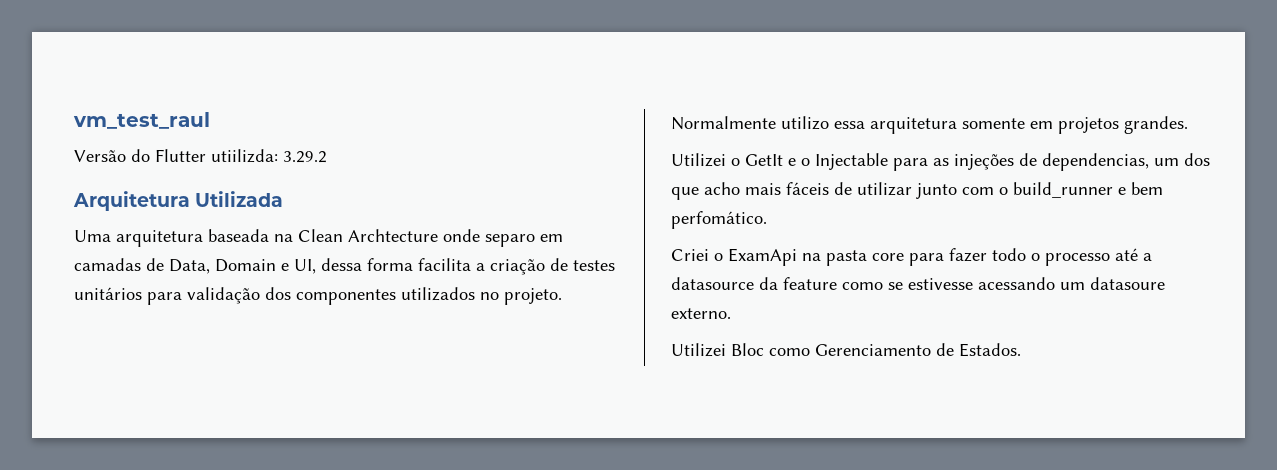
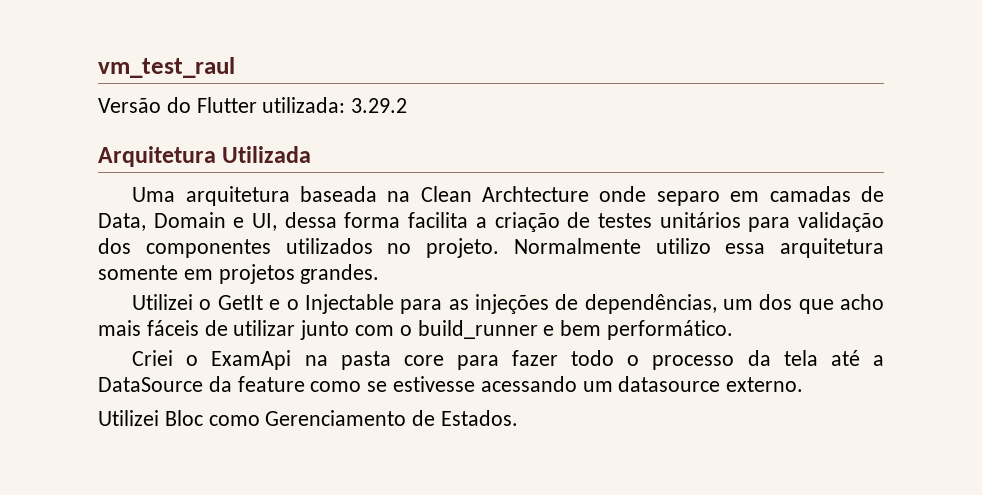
- Versão do Flutter utiilizda: 3.29.2
+ Versão do Flutter utilizada: 3.29.2
- Utilizei o GetIt e o Injectable para as injeções de dependencias, um dos que acho mais fáceis de utilizar junto com o build_runner e bem perfomático.
+ Utilizei o GetIt e o Injectable para as injeções de dependências, um dos que acho mais fáceis de utilizar junto com o build_runner e bem performático.
- Criei o ExamApi na pasta core para fazer todo o processo até a datasource da feature como se estivesse acessando um datasoure externo.
+ Criei o ExamApi na pasta core para fazer todo o processo da tela até a DataSource da feature como se estivesse acessando um datasource externo.

